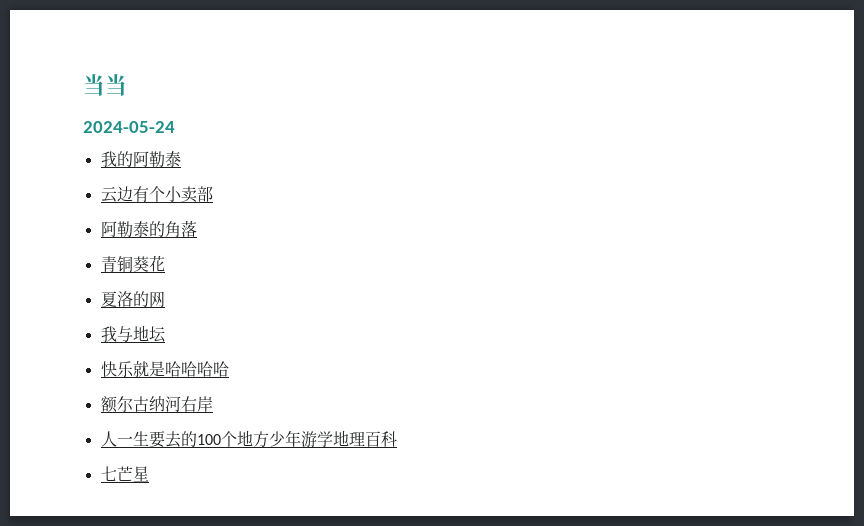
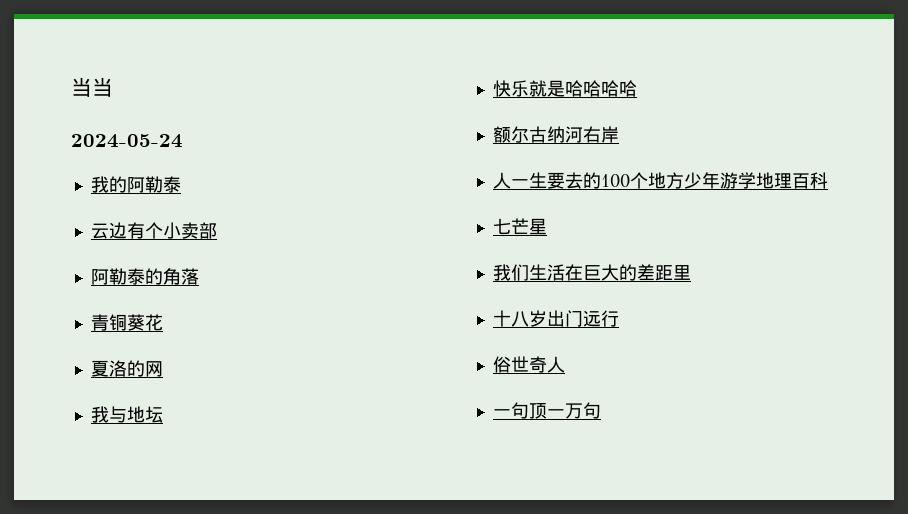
+ 我们生活在巨大的差距里
+ 十八岁出门远行
+ 俗世奇人
+ 一句顶一万句

